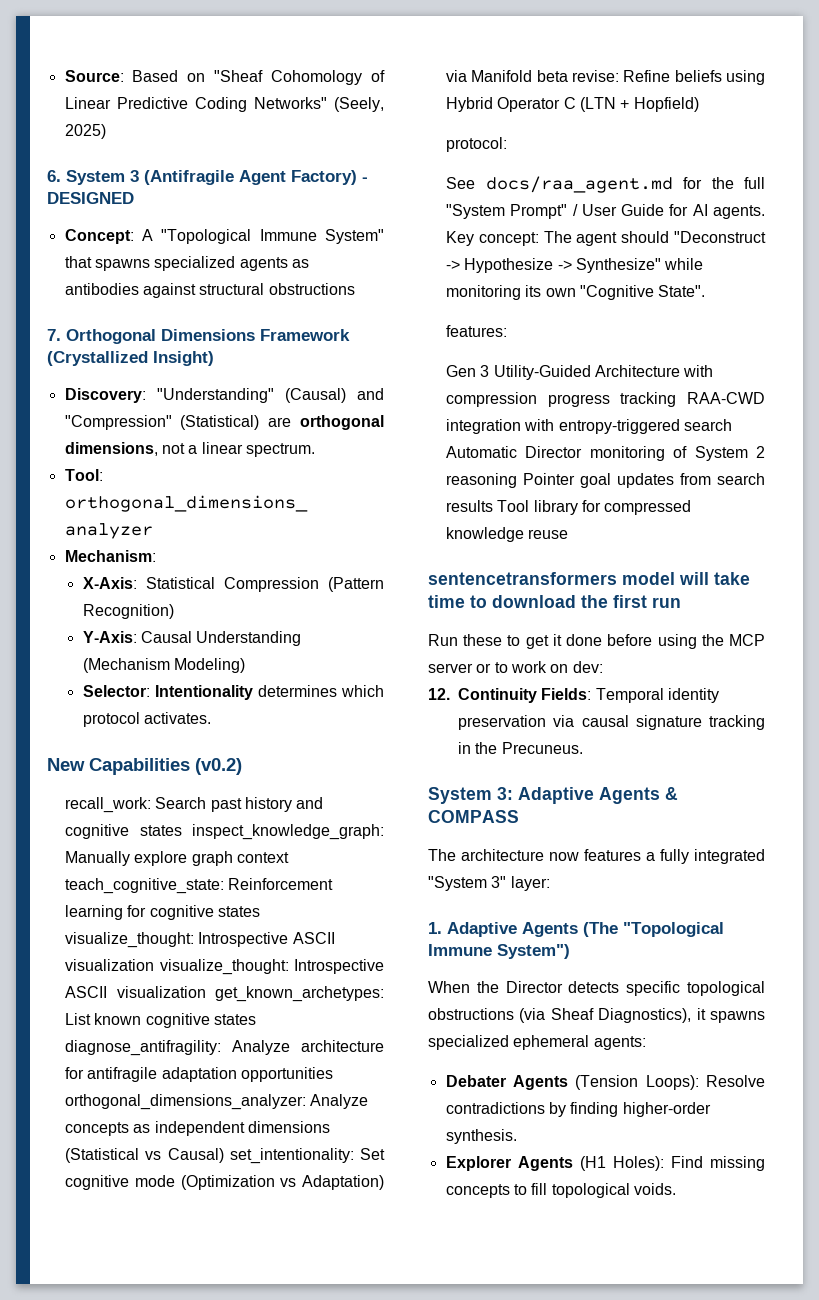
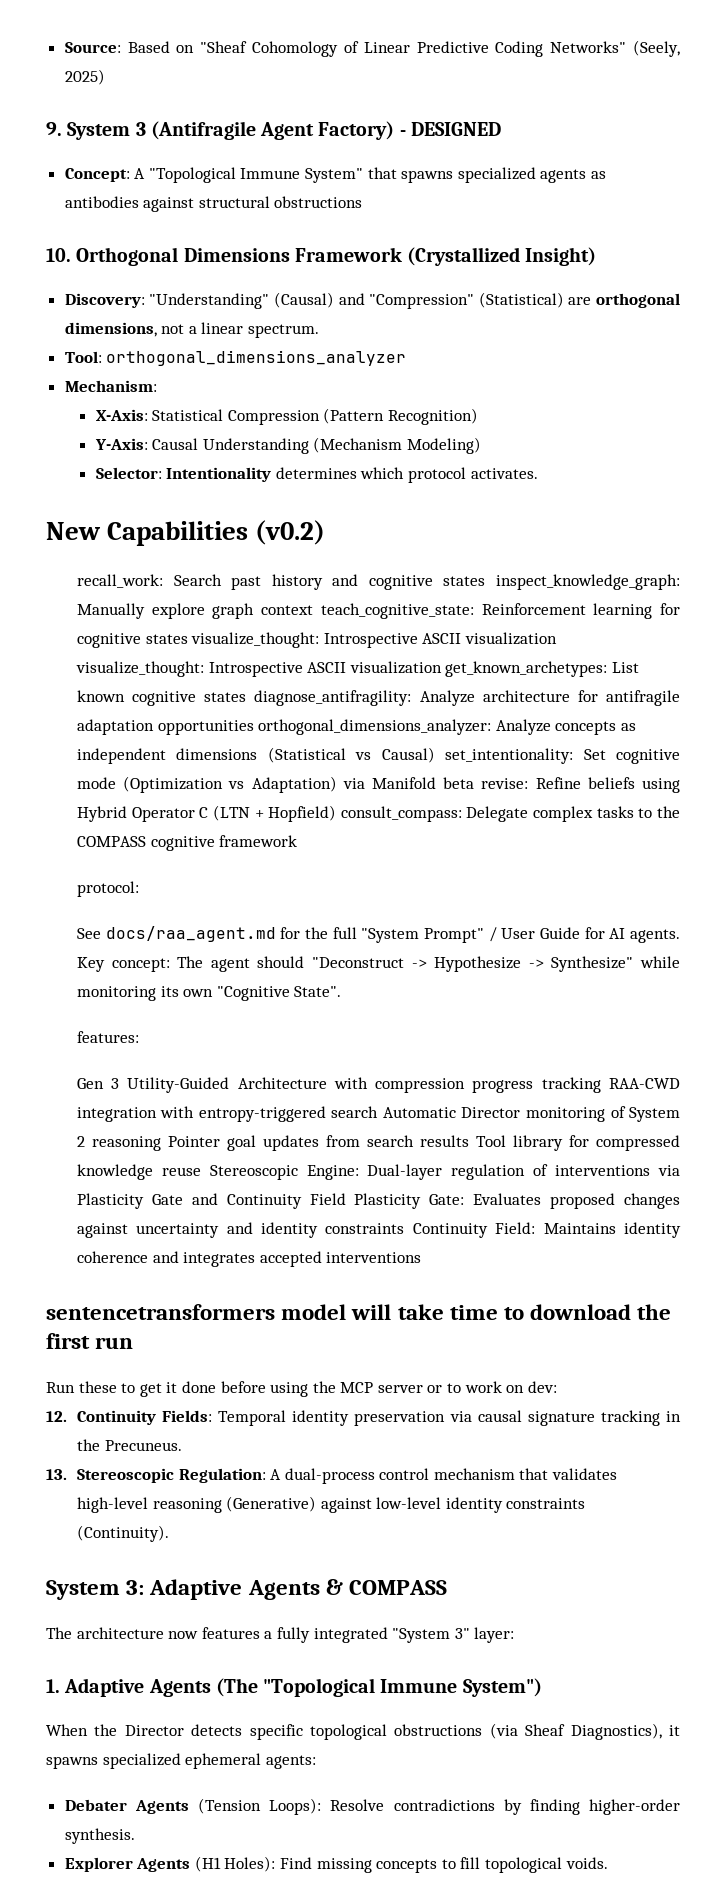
- 6. System 3 (Antifragile Agent Factory) - DESIGNED
+ 9. System 3 (Antifragile Agent Factory) - DESIGNED
- 7. Orthogonal Dimensions Framework (Crystallized Insight)
+ 10. Orthogonal Dimensions Framework (Crystallized Insight)
- Refine beliefs using Hybrid Operator C (LTN + Hopfield)
+ Refine beliefs using Hybrid Operator C (LTN + Hopfield) consult_compass: Delegate complex tasks to the COMPASS cognitive framework
- Gen 3 Utility-Guided Architecture with compression progress tracking RAA-CWD integration with entropy-triggered search Automatic Director monitoring of System 2 reasoning Pointer goal updates from search results Tool library for compressed knowledge reuse
+ Gen 3 Utility-Guided Architecture with compression progress tracking RAA-CWD integration with entropy-triggered search Automatic Director monitoring of System 2 reasoning Pointer goal updates from search results Tool library for compressed knowledge reuse Stereoscopic Engine: Dual-layer regulation of interventions via Plasticity Gate and Continuity Field Plasticity Gate: Evaluates proposed changes against uncertainty and identity constraints Continuity Field: Maintains identity coherence and integrates accepted interventions
+ 13. Stereoscopic Regulation: A dual-process control mechanism that validates high-level reasoning (Generative) against low-level identity constraints (Continuity).

